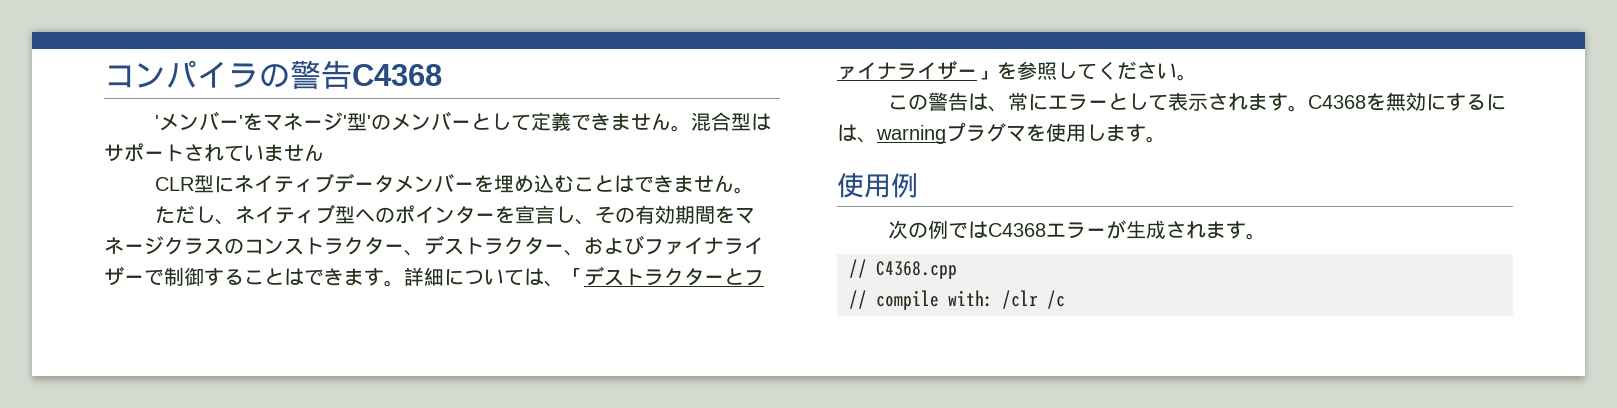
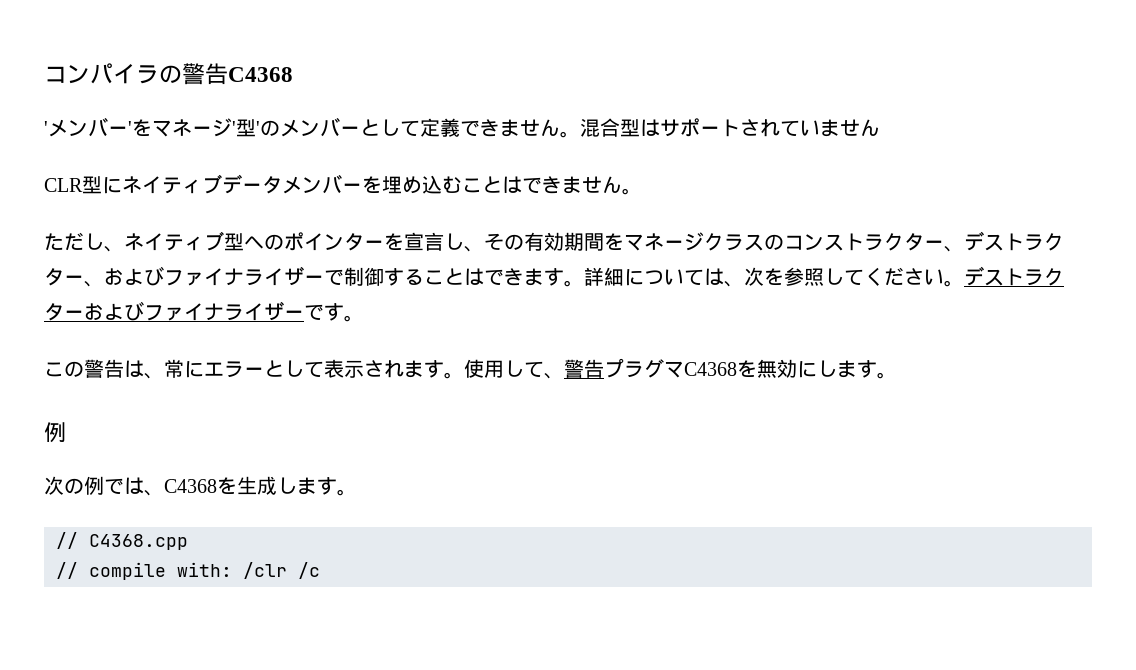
- 詳細については、「デストラクターとファイナライザー」を参照してください。
+ 詳細については、次を参照してください。デストラクターおよびファイナライザーです。
- C4368を無効にするには、warningプラグマを使用します。
- 使用例
+ 使用して、警告プラグマC4368を無効にします。
+ 例
- 次の例ではC4368エラーが生成されます。
+ 次の例では、C4368を生成します。

